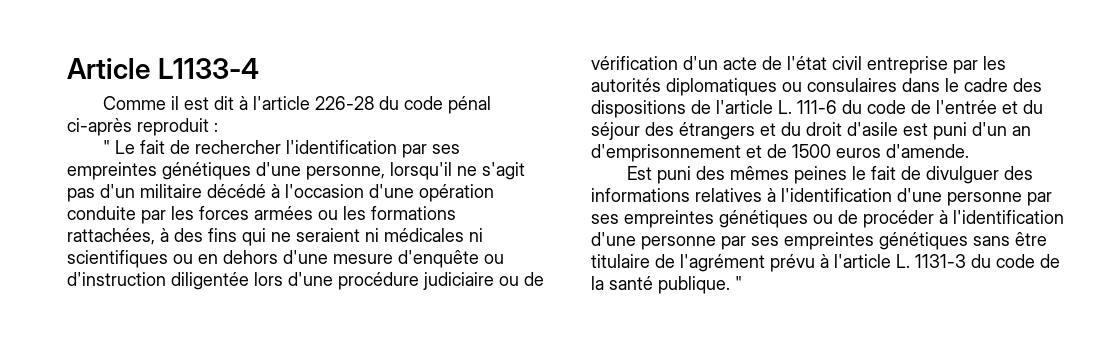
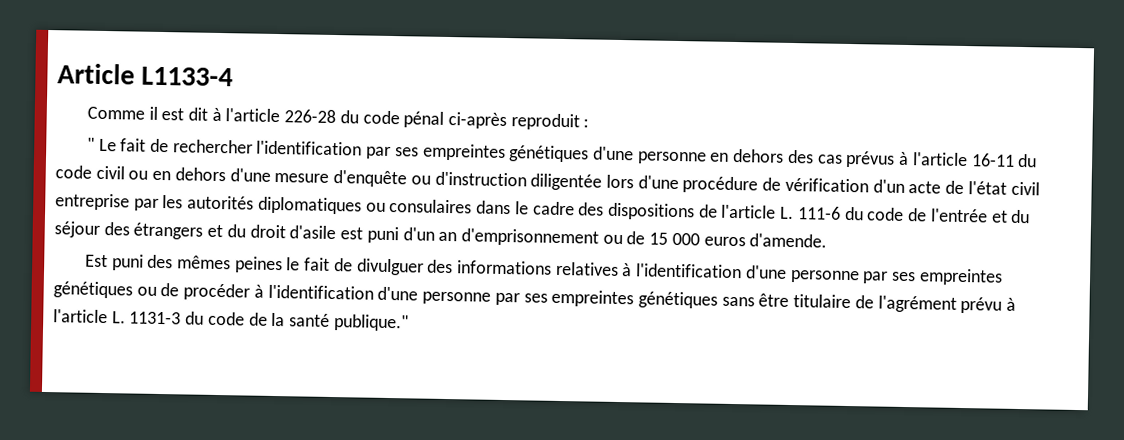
- " Le fait de rechercher l'identification par ses empreintes génétiques d'une personne, lorsqu'il ne s'agit pas d'un militaire décédé à l'occasion d'une opération conduite par les forces armées ou les formations rattachées, à des fins qui ne seraient ni médicales ni scientifiques ou en dehors d'une mesure d'enquête ou d'instruction diligentée lors d'une procédure judiciaire ou de vérification d'un acte de l'état civil entreprise par les autorités diplomatiques ou consulaires dans le cadre des dispositions de l'article L. 111-6 du code de l'entrée et du séjour des étrangers et du droit d'asile est puni d'un an d'emprisonnement et de 1500 euros d'amende.
+ " Le fait de rechercher l'identification par ses empreintes génétiques d'une personne en dehors des cas prévus à l'article 16-11 du code civil ou en dehors d'une mesure d'enquête ou d'instruction diligentée lors d'une procédure de vérification d'un acte de l'état civil entreprise par les autorités diplomatiques ou consulaires dans le cadre des dispositions de l'article L. 111-6 du code de l'entrée et du séjour des étrangers et du droit d'asile est puni d'un an d'emprisonnement ou de 15 000 euros d'amende.
- Est puni des mêmes peines le fait de divulguer des informations relatives à l'identification d'une personne par ses empreintes génétiques ou de procéder à l'identification d'une personne par ses empreintes génétiques sans être titulaire de l'agrément prévu à l'article L. 1131-3 du code de la santé publique. "
+ Est puni des mêmes peines le fait de divulguer des informations relatives à l'identification d'une personne par ses empreintes génétiques ou de procéder à l'identification d'une personne par ses empreintes génétiques sans être titulaire de l'agrément prévu à l'article L. 1131-3 du code de la santé publique."

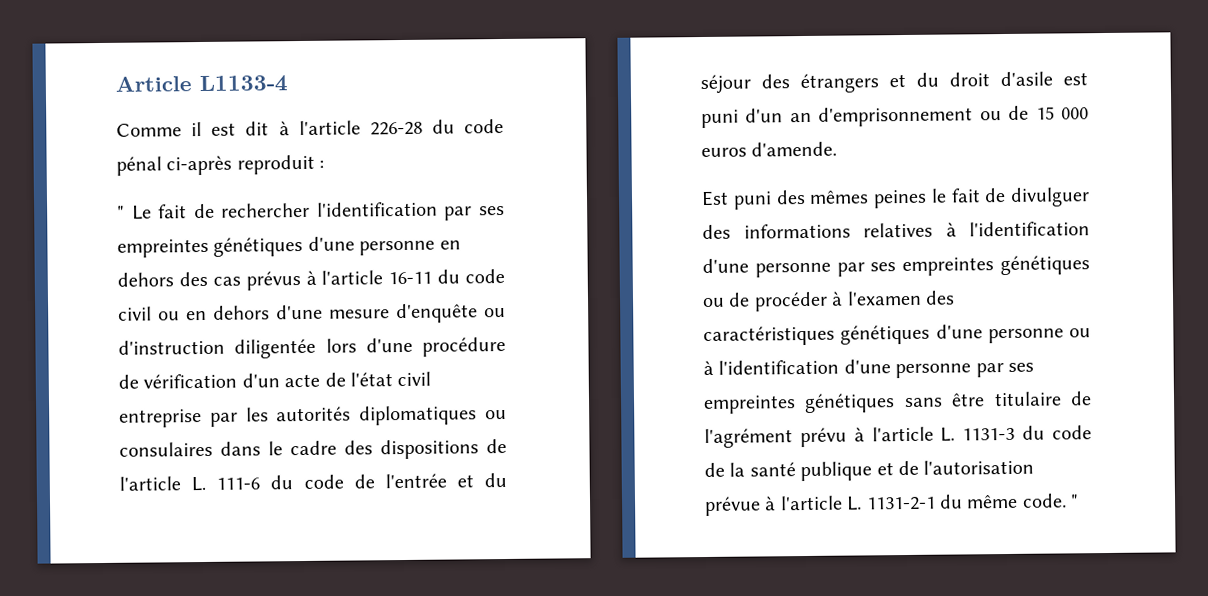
- Est puni des mêmes peines le fait de divulguer des informations relatives à l'identification d'une personne par ses empreintes génétiques ou de procéder à l'identification d'une personne par ses empreintes génétiques sans être titulaire de l'agrément prévu à l'article L. 1131-3 du code de la santé publique."
+ Est puni des mêmes peines le fait de divulguer des informations relatives à l'identification d'une personne par ses empreintes génétiques ou de procéder à l'examen des caractéristiques génétiques d'une personne ou à l'identification d'une personne par ses empreintes génétiques sans être titulaire de l'agrément prévu à l'article L. 1131-3 du code de la santé publique et de l'autorisation prévue à l'article L. 1131-2-1 du même code. "

